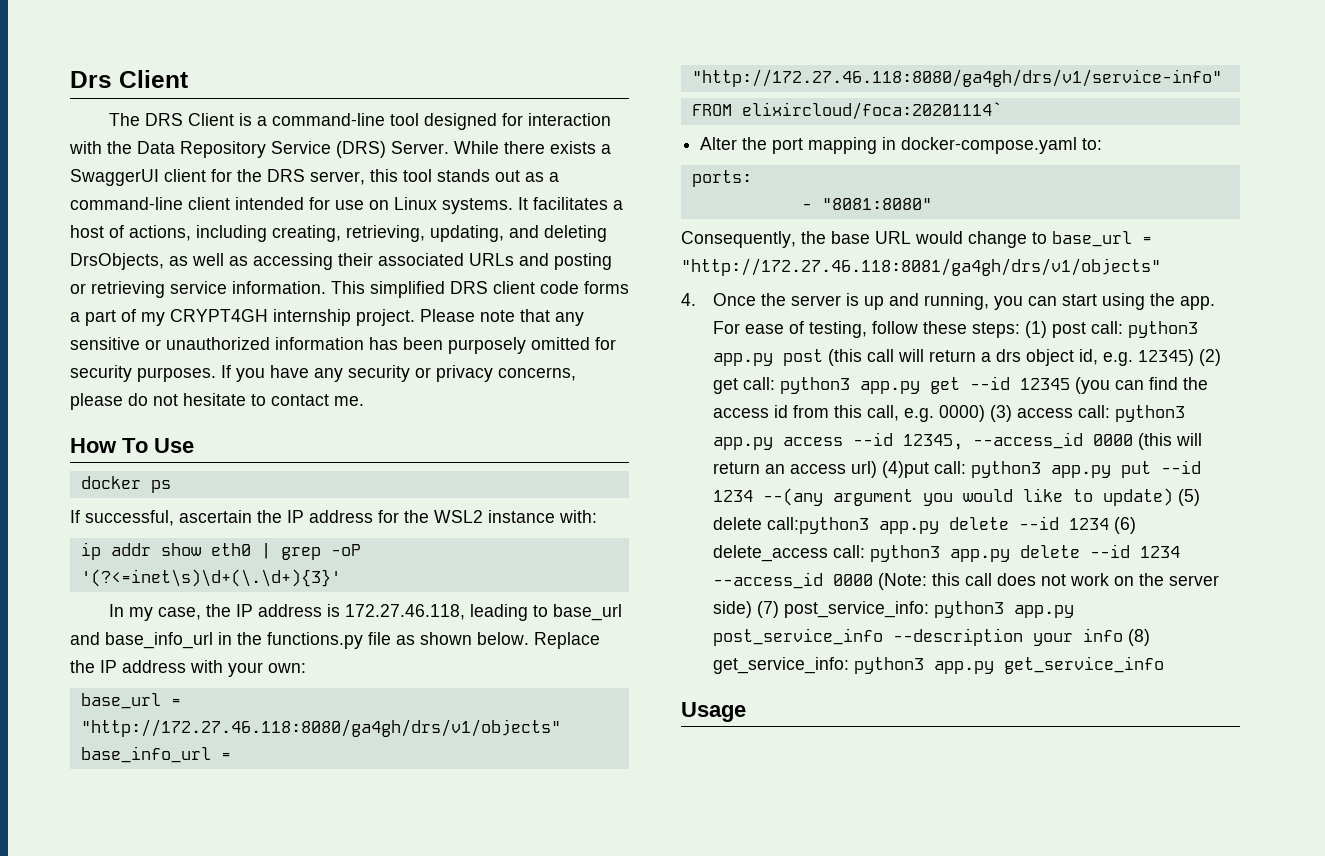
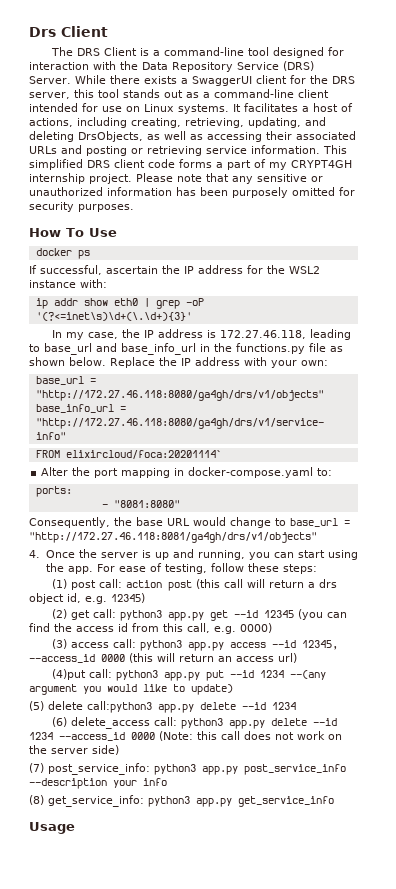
- If you have any security or privacy concerns, please do not hesitate to contact me.
- For ease of testing, follow these steps: (1) post call:
+ For ease of testing, follow these steps:
+ (1) post call:
- python3 app.py post (this call will return a drs object id, e.g. 12345) (2) get call:
+ action post (this call will return a drs object id, e.g. 12345)
+ (2) get call:
- python3 app.py get --id 12345 (you can find the access id from this call, e.g. 0000) (3) access call:
+ python3 app.py get --id 12345 (you can find the access id from this call, e.g. 0000)
+ (3) access call:
- python3 app.py access --id 12345, --access_id 0000 (this will return an access url) (4)put call:
+ python3 app.py access --id 12345, --access_id 0000 (this will return an access url)
+ (4)put call:
- python3 app.py put --id 1234 --(any argument you would like to update) (5) delete call:python3 app.py delete --id 1234 (6) delete_access call:
+ python3 app.py put --id 1234 --(any argument you would like to update)
+ (5) delete call:python3 app.py delete --id 1234
+ (6) delete_access call:
- this call does not work on the server side) (7) post_service_info:
+ this call does not work on the server side)
+ (7) post_service_info:
- python3 app.py post_service_info --description your info (8) get_service_info:
+ python3 app.py post_service_info --description your info
+ (8) get_service_info:

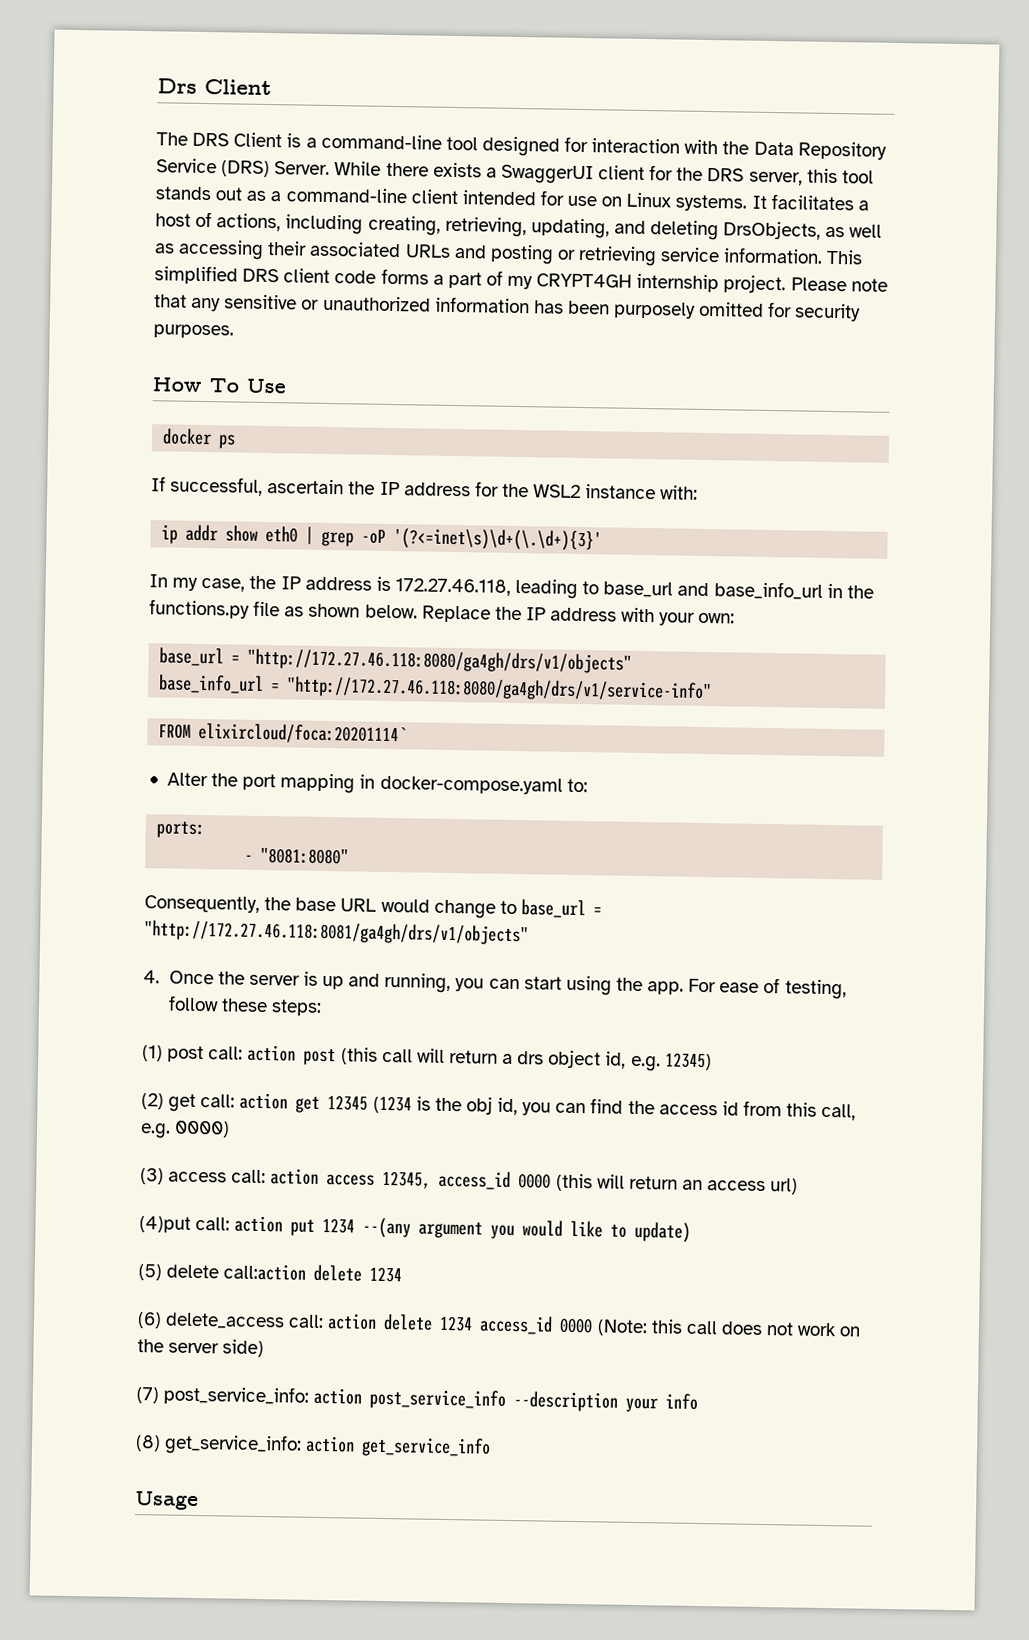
- (2) get call: python3 app.py get --id 12345 (you can find the access id from this call, e.g. 0000)
+ (2) get call: action get 12345 (1234 is the obj id, you can find the access id from this call, e.g. 0000)
- (3) access call: python3 app.py access --id 12345, --access_id 0000 (this will return an access url)
+ (3) access call: action access 12345, access_id 0000 (this will return an access url)
- (4)put call: python3 app.py put --id 1234 --(any argument you would like to update)
+ (4)put call: action put 1234 --(any argument you would like to update)
- (5) delete call:python3 app.py delete --id 1234
+ (5) delete call:action delete 1234
- (6) delete_access call: python3 app.py delete --id 1234 --access_id 0000 (Note: this call does not work on the server side)
+ (6) delete_access call: action delete 1234 access_id 0000 (Note: this call does not work on the server side)
- (7) post_service_info: python3 app.py post_service_info --description your info
+ (7) post_service_info: action post_service_info --description your info
- (8) get_service_info: python3 app.py get_service_info
+ (8) get_service_info: action get_service_info

